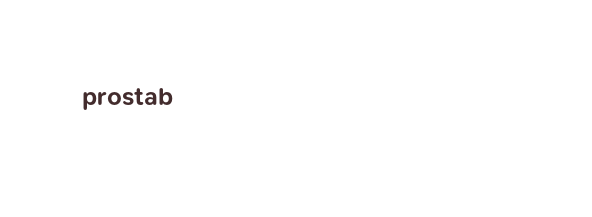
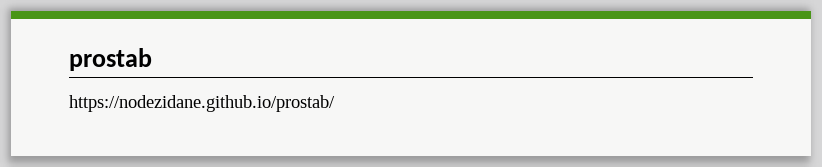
+ https://nodezidane.github.io/prostab/

